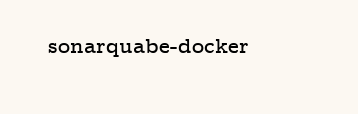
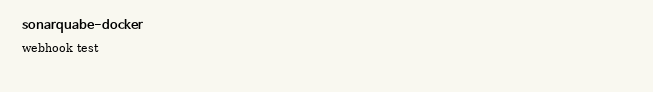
+ webhook test

